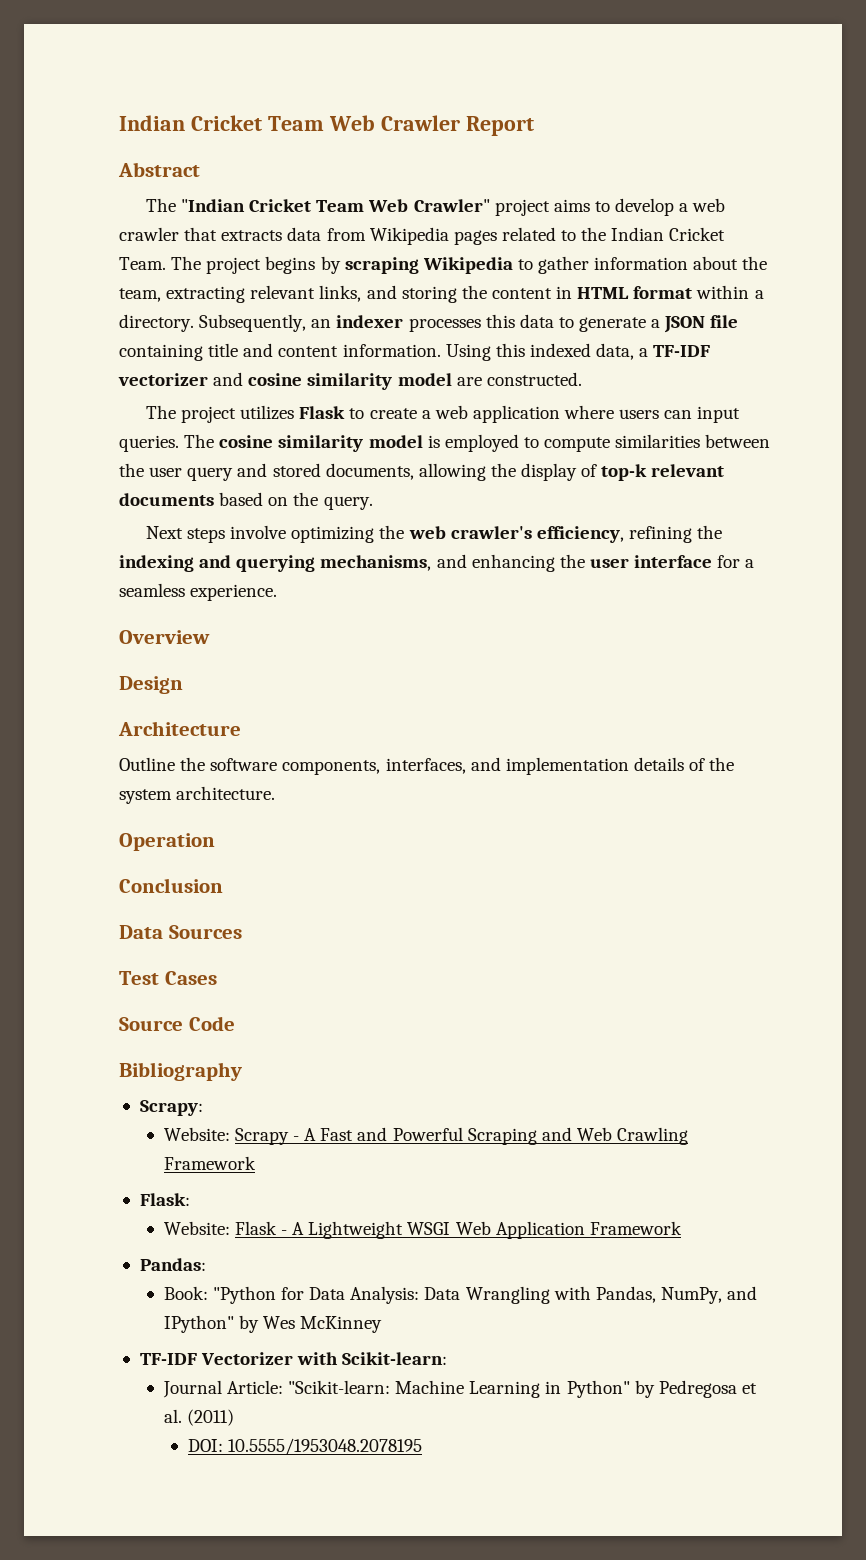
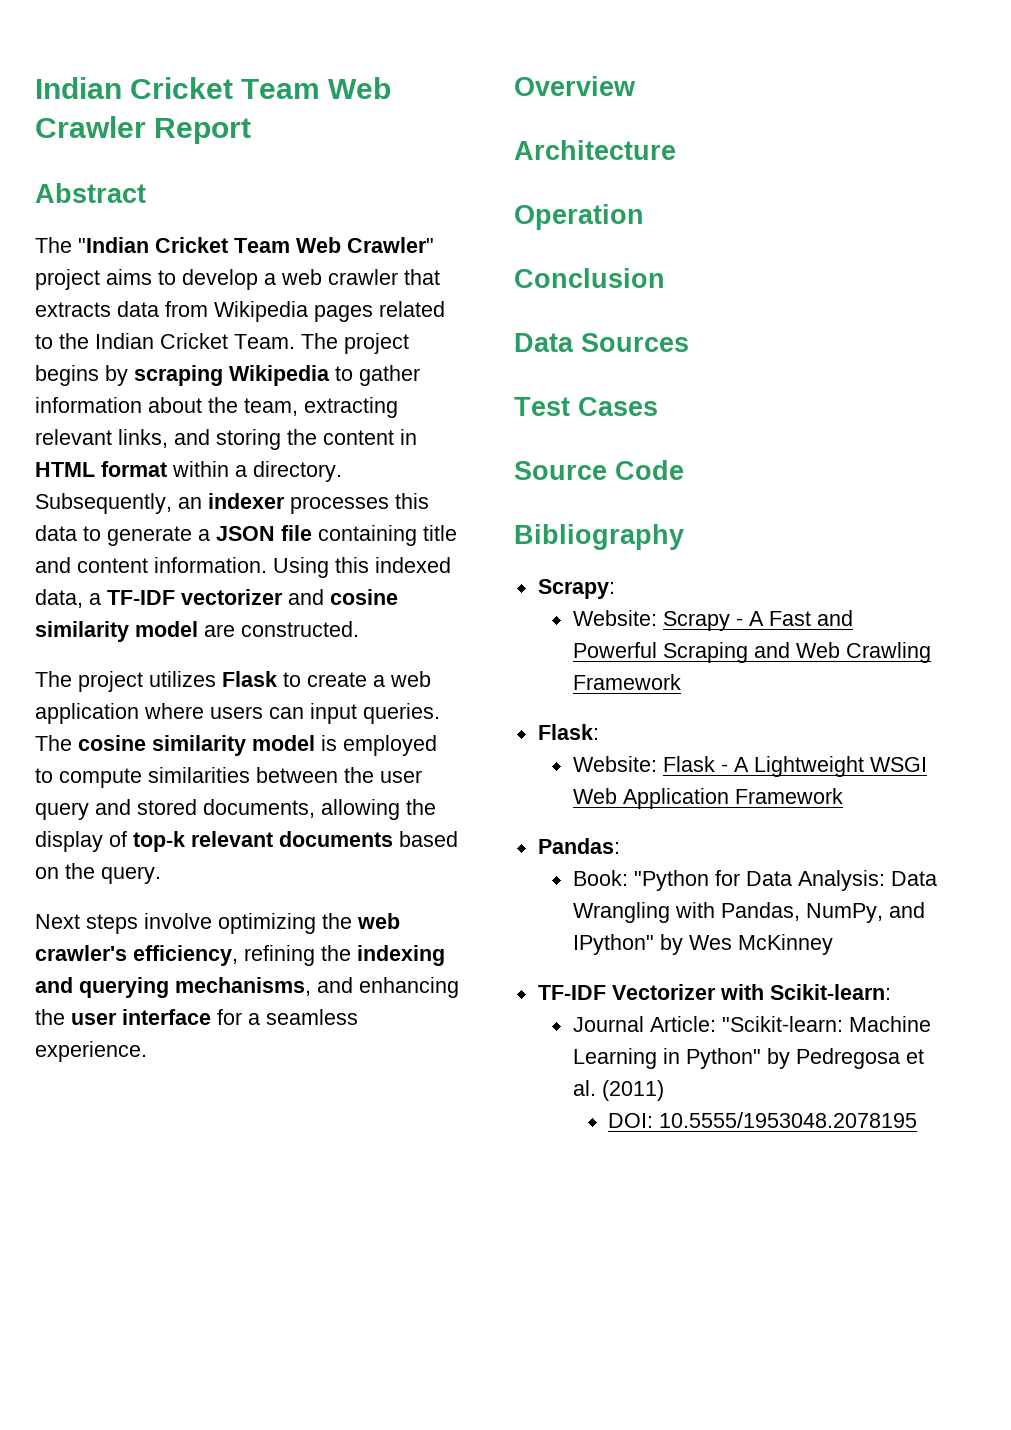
- Design
- Outline the software components, interfaces, and implementation details of the system architecture.

